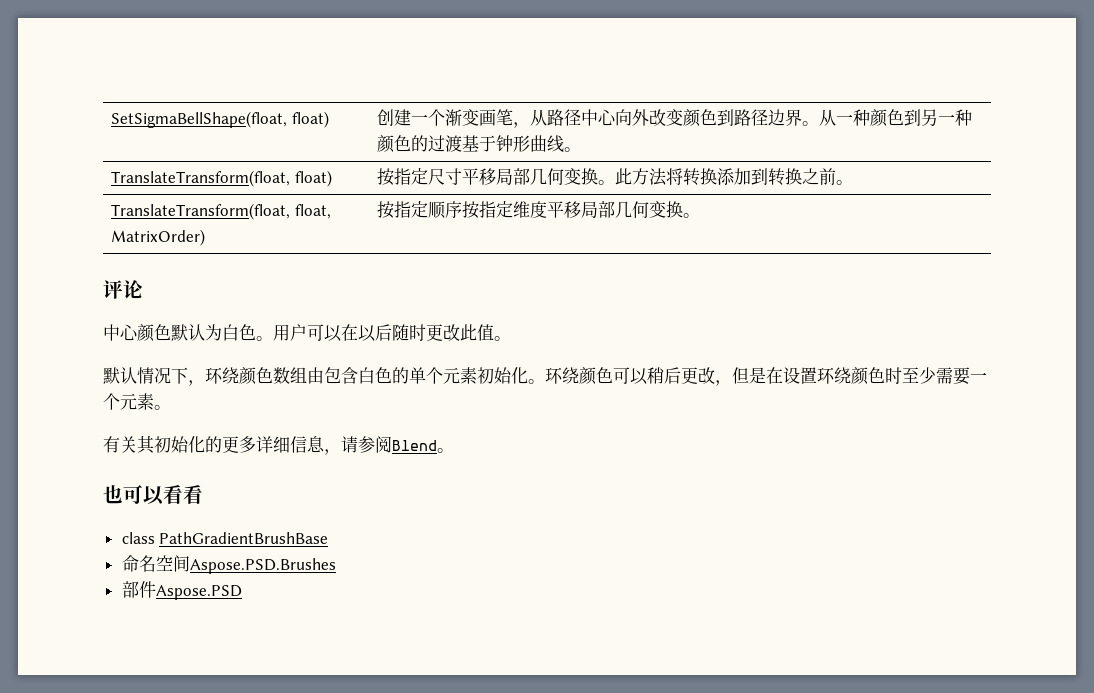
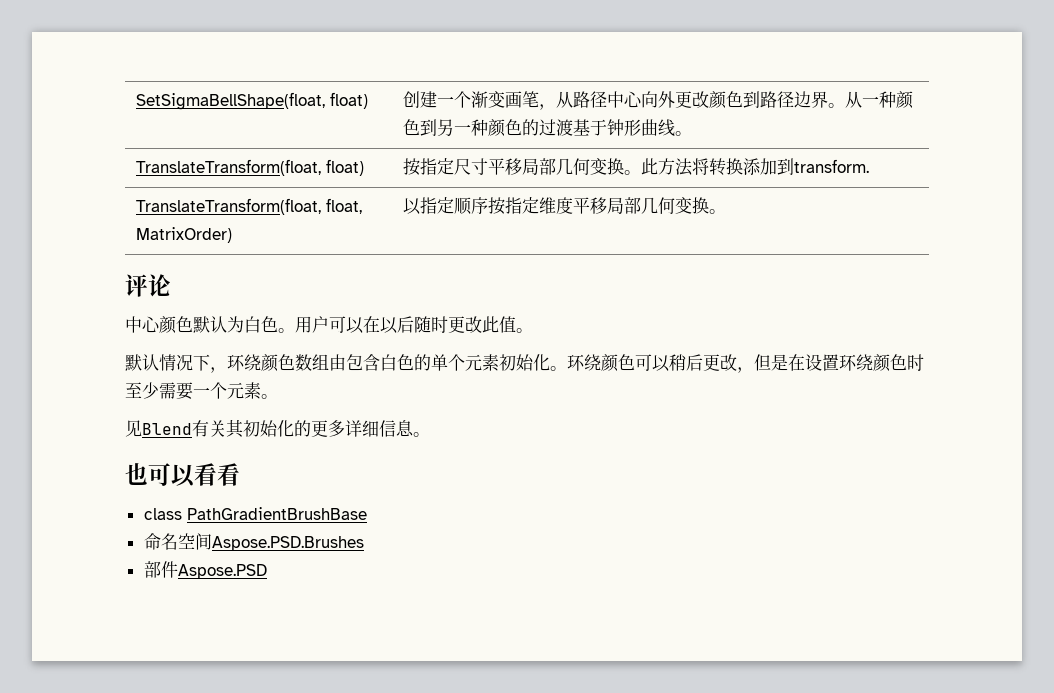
- SetSigmaBellShape(float, float) | 创建一个渐变画笔，从路径中心向外改变颜色到路径边界。从一种颜色到另一种颜色的过渡基于钟形曲线。
+ SetSigmaBellShape(float, float) | 创建一个渐变画笔，从路径中心向外更改颜色到路径边界。从一种颜色到另一种颜色的过渡基于钟形曲线。
- TranslateTransform(float, float) | 按指定尺寸平移局部几何变换。此方法将转换添加到转换之前。
+ TranslateTransform(float, float) | 按指定尺寸平移局部几何变换。此方法将转换添加到transform.
- TranslateTransform(float, float, MatrixOrder) | 按指定顺序按指定维度平移局部几何变换。
+ TranslateTransform(float, float, MatrixOrder) | 以指定顺序按指定维度平移局部几何变换。
- 有关其初始化的更多详细信息，请参阅Blend。
+ 见Blend有关其初始化的更多详细信息。

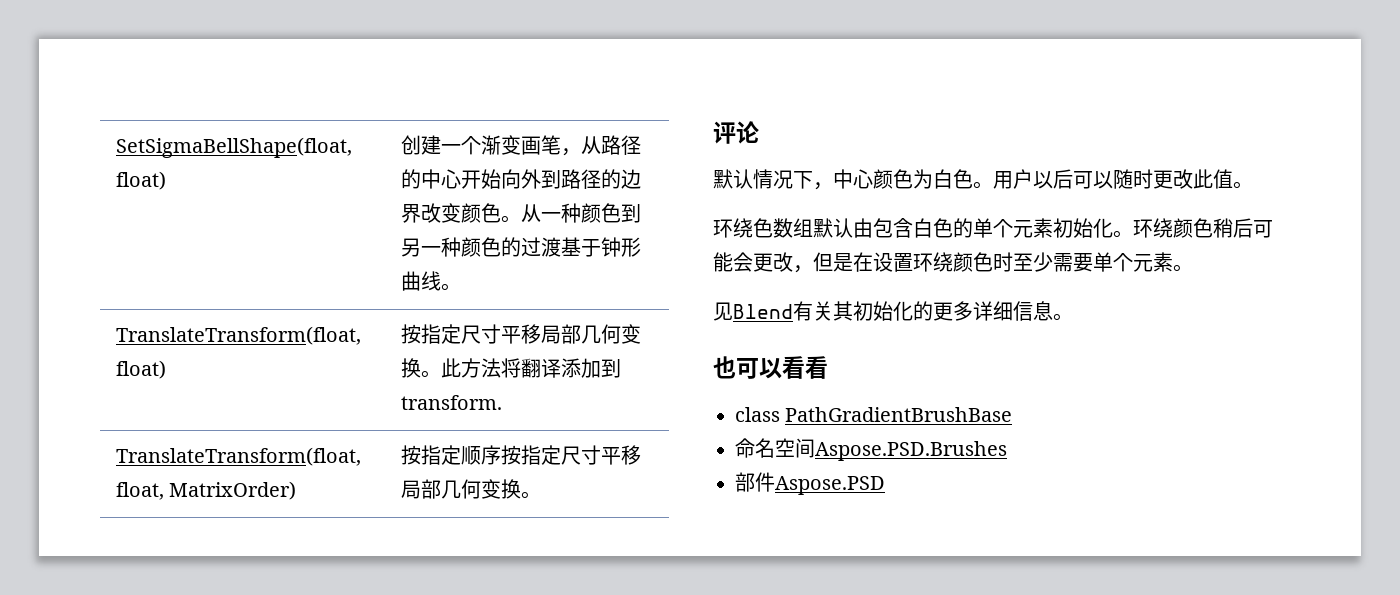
- SetSigmaBellShape(float, float) | 创建一个渐变画笔，从路径中心向外更改颜色到路径边界。从一种颜色到另一种颜色的过渡基于钟形曲线。
+ SetSigmaBellShape(float, float) | 创建一个渐变画笔，从路径的中心开始向外到路径的边界改变颜色。从一种颜色到另一种颜色的过渡基于钟形曲线。
- TranslateTransform(float, float) | 按指定尺寸平移局部几何变换。此方法将转换添加到transform.
+ TranslateTransform(float, float) | 按指定尺寸平移局部几何变换。此方法将翻译添加到transform.
- TranslateTransform(float, float, MatrixOrder) | 以指定顺序按指定维度平移局部几何变换。
+ TranslateTransform(float, float, MatrixOrder) | 按指定顺序按指定尺寸平移局部几何变换。
- 中心颜色默认为白色。
+ 默认情况下，中心颜色为白色。
- 用户可以在以后随时更改此值。
+ 用户以后可以随时更改此值。
- 默认情况下，环绕颜色数组由包含白色的单个元素初始化。
+ 环绕色数组默认由包含白色的单个元素初始化。
- 环绕颜色可以稍后更改，但是在设置环绕颜色时至少需要一个元素。
+ 环绕颜色稍后可能会更改，但是在设置环绕颜色时至少需要单个元素。

